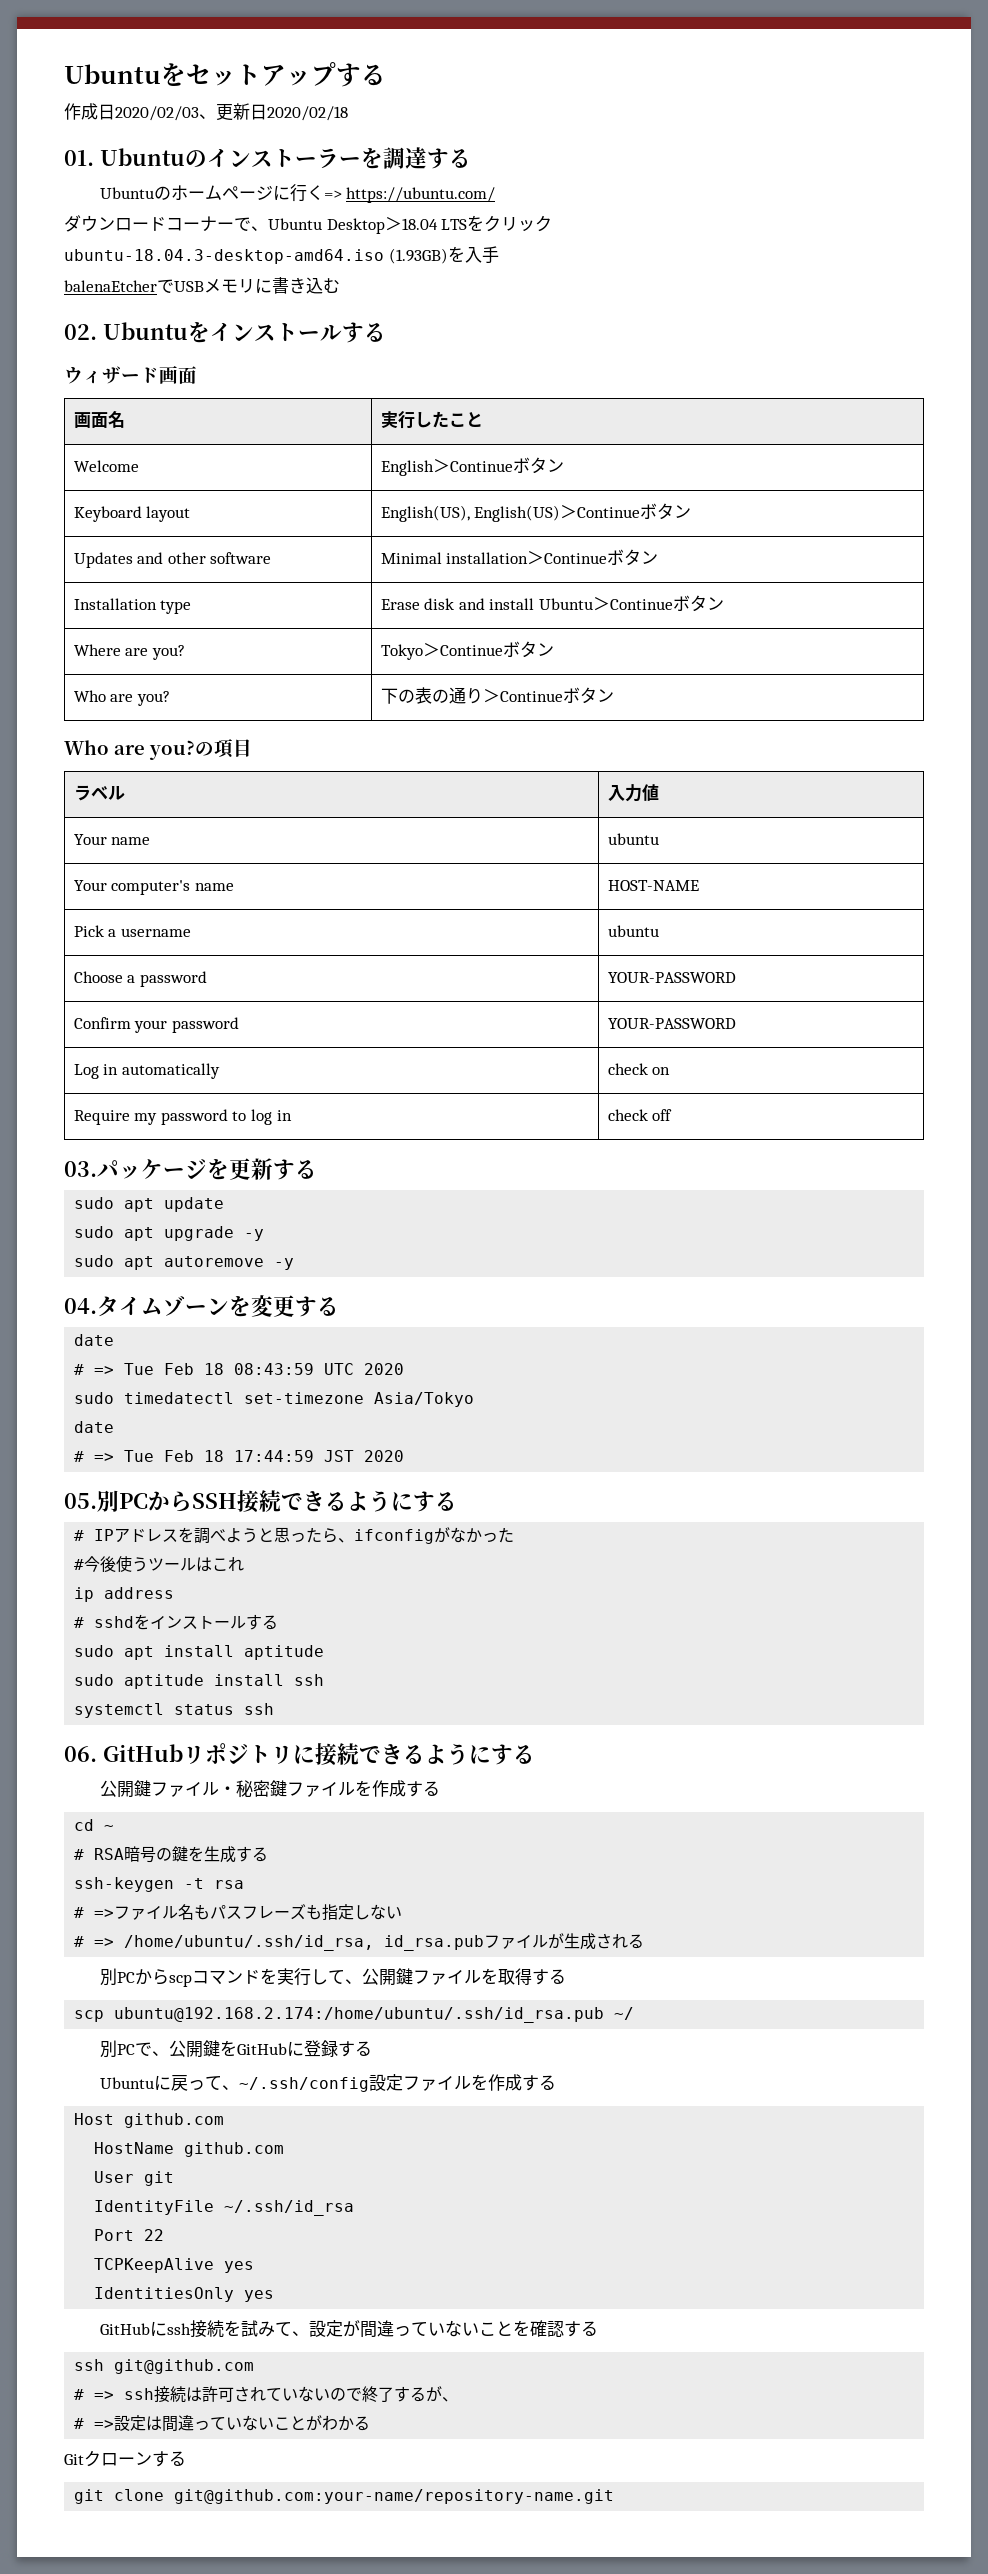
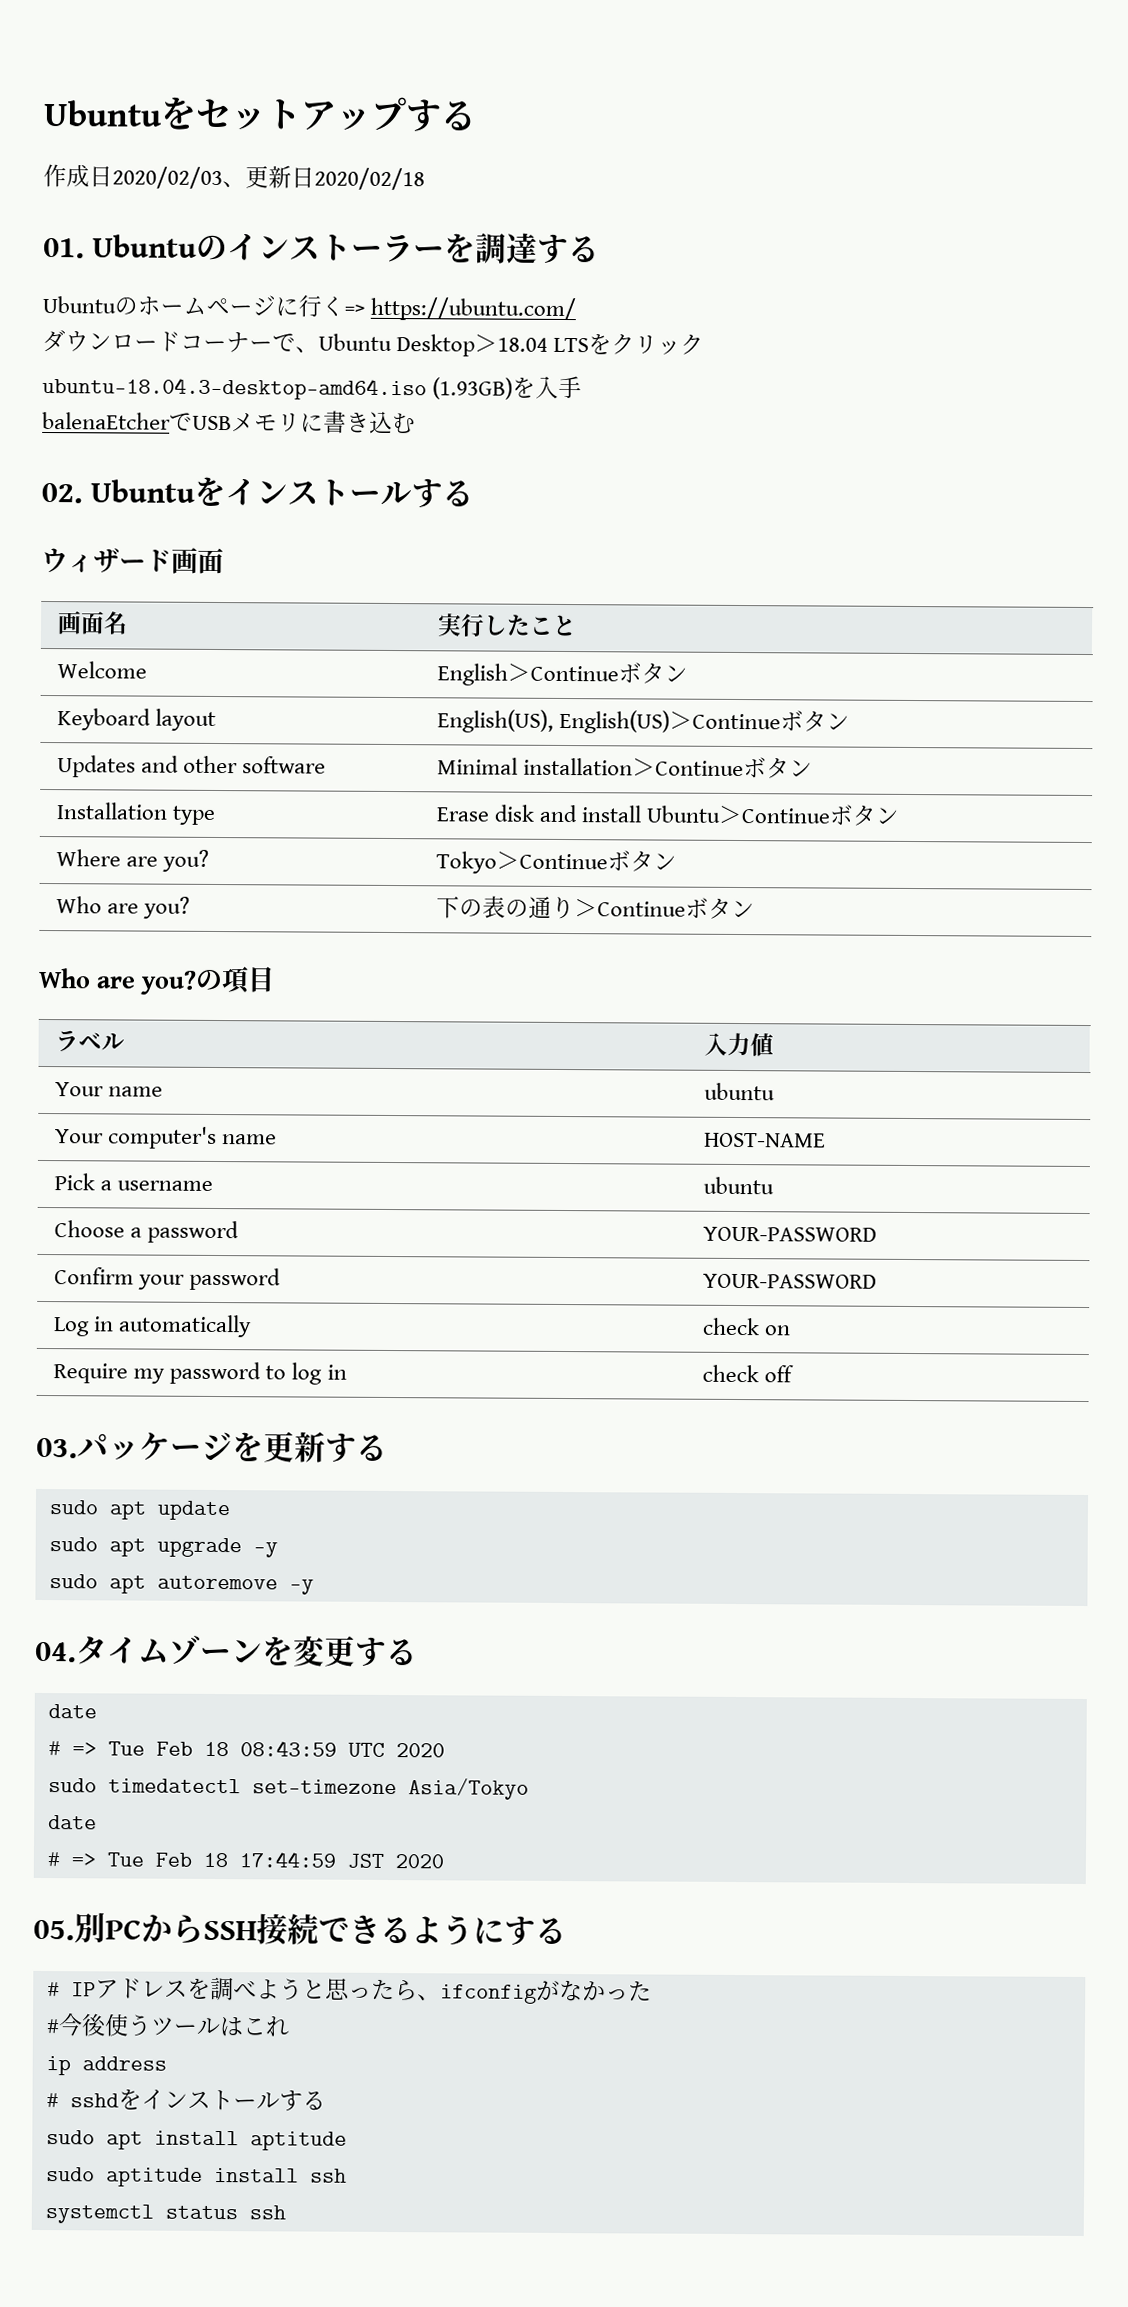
- 06. GitHubリポジトリに接続できるようにする
- 公開鍵ファイル・秘密鍵ファイルを作成する
- cd ~
- # RSA暗号の鍵を生成する
- ssh-keygen -t rsa
- # =>ファイル名もパスフレーズも指定しない
- # => /home/ubuntu/.ssh/id_rsa, id_rsa.pubファイルが生成される
- 別PCからscpコマンドを実行して、公開鍵ファイルを取得する
- scp ubuntu@192.168.2.174:/home/ubuntu/.ssh/id_rsa.pub ~/
- 別PCで、公開鍵をGitHubに登録する
- Ubuntuに戻って、~/.ssh/config設定ファイルを作成する
- Host github.com
- HostName github.com
- User git
- IdentityFile ~/.ssh/id_rsa
- Port 22
- TCPKeepAlive yes
- IdentitiesOnly yes
- GitHubにssh接続を試みて、設定が間違っていないことを確認する
- ssh git@github.com
- # => ssh接続は許可されていないので終了するが、
- # =>設定は間違っていないことがわかる
- Gitクローンする
- git clone git@github.com:your-name/repository-name.git

